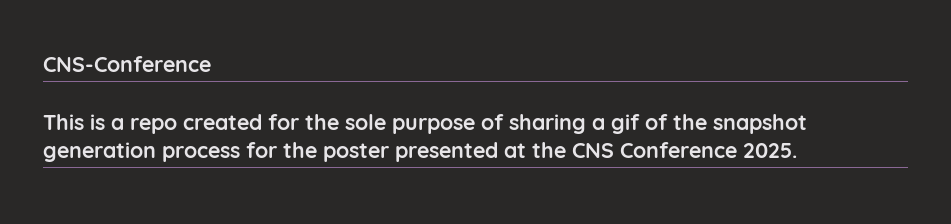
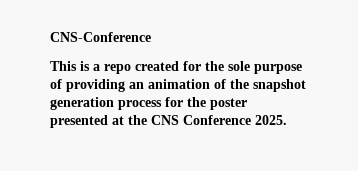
- This is a repo created for the sole purpose of sharing a gif of the snapshot generation process for the poster presented at the CNS Conference 2025.
+ This is a repo created for the sole purpose of providing an animation of the snapshot generation process for the poster presented at the CNS Conference 2025.

